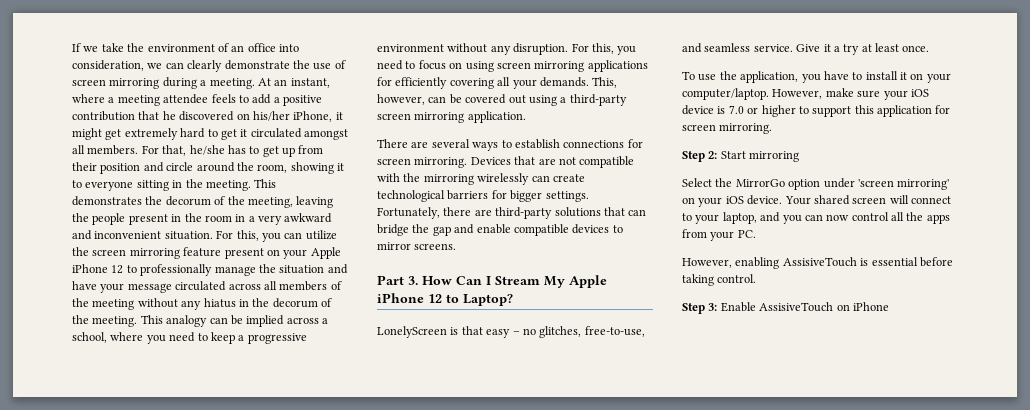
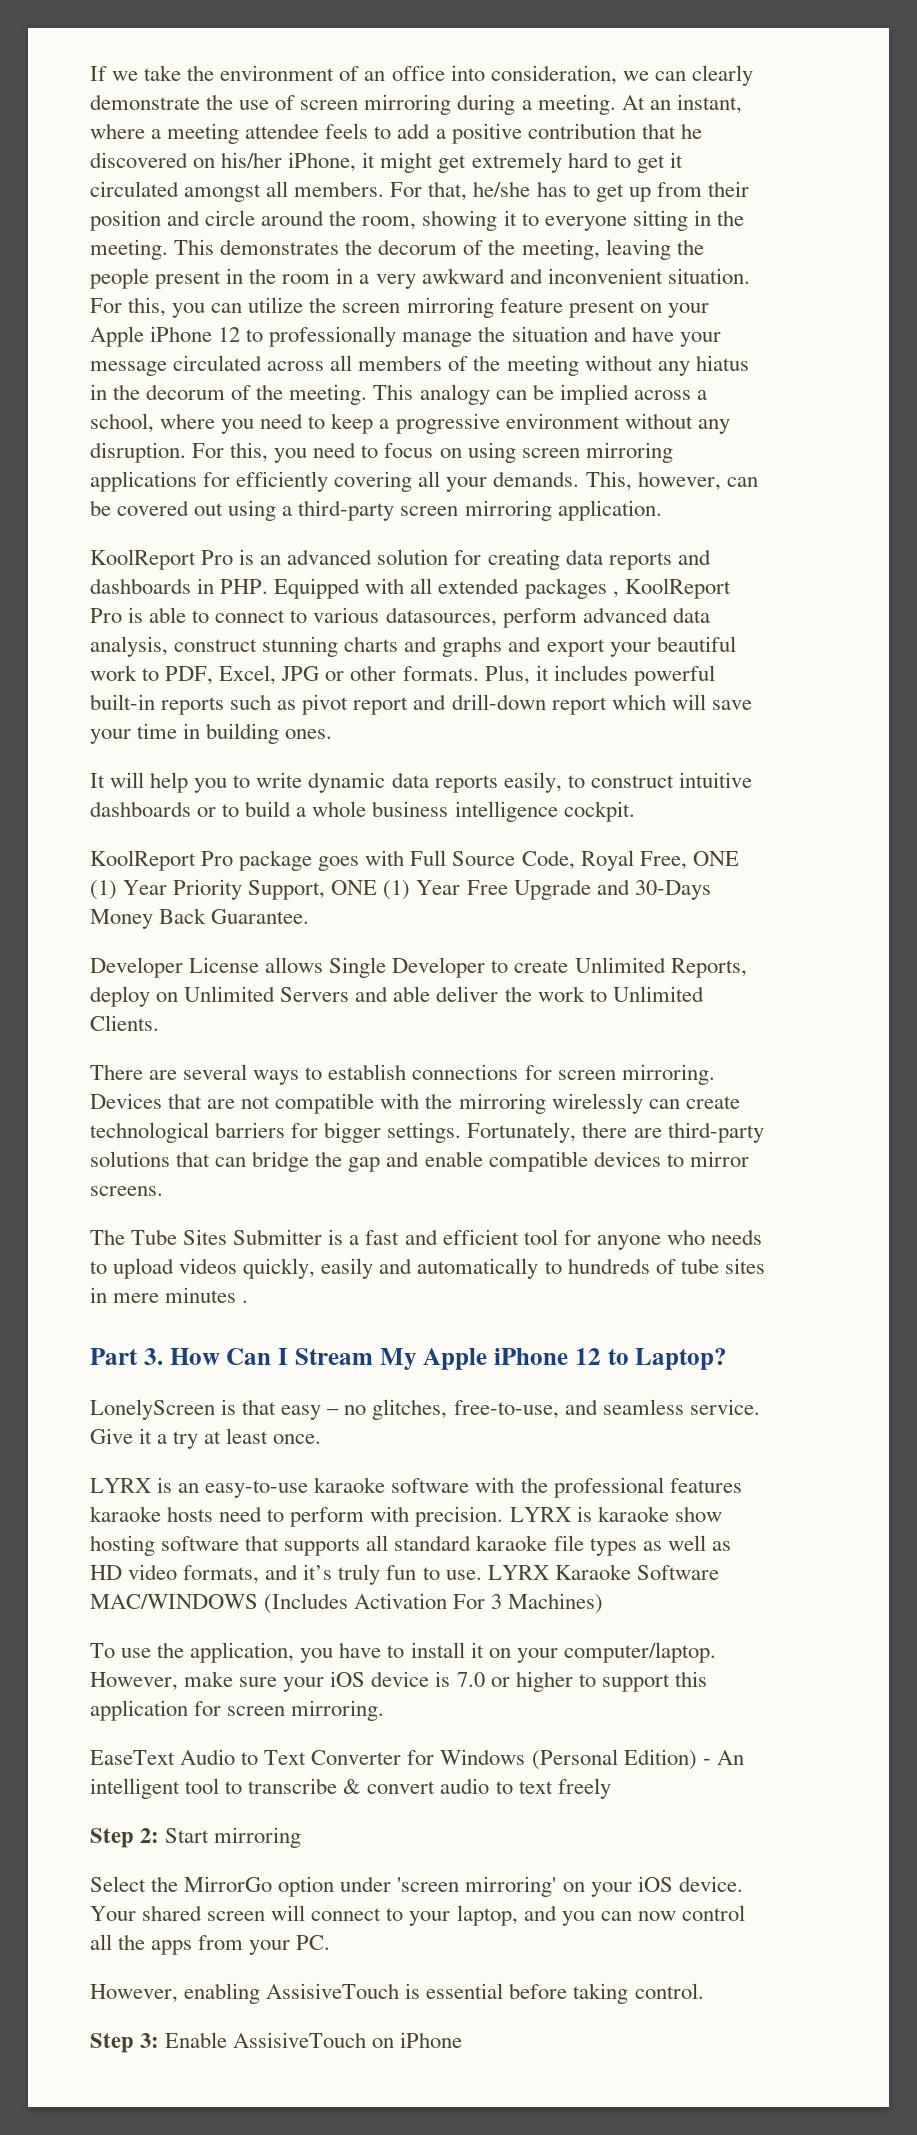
+ KoolReport Pro is an advanced solution for creating data reports and dashboards in PHP. Equipped with all extended packages , KoolReport Pro is able to connect to various datasources, perform advanced data analysis, construct stunning charts and graphs and export your beautiful work to PDF, Excel, JPG or other formats. Plus, it includes powerful built-in reports such as pivot report and drill-down report which will save your time in building ones.
+ It will help you to write dynamic data reports easily, to construct intuitive dashboards or to build a whole business intelligence cockpit.
+ KoolReport Pro package goes with Full Source Code, Royal Free, ONE (1) Year Priority Support, ONE (1) Year Free Upgrade and 30-Days Money Back Guarantee.
+ Developer License allows Single Developer to create Unlimited Reports, deploy on Unlimited Servers and able deliver the work to Unlimited Clients.
+ The Tube Sites Submitter is a fast and efficient tool for anyone who needs to upload videos quickly, easily and automatically to hundreds of tube sites in mere minutes .
+ LYRX is an easy-to-use karaoke software with the professional features karaoke hosts need to perform with precision. LYRX is karaoke show hosting software that supports all standard karaoke file types as well as HD video formats, and it’s truly fun to use. LYRX Karaoke Software MAC/WINDOWS (Includes Activation For 3 Machines)
+ EaseText Audio to Text Converter for Windows (Personal Edition) - An intelligent tool to transcribe & convert audio to text freely

